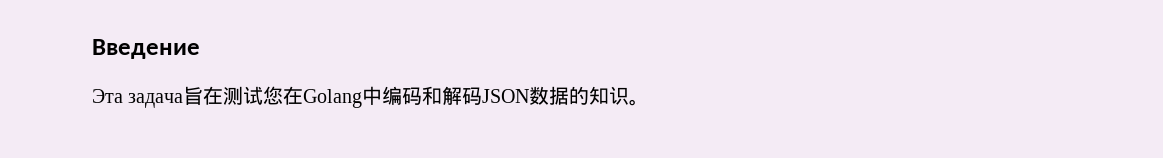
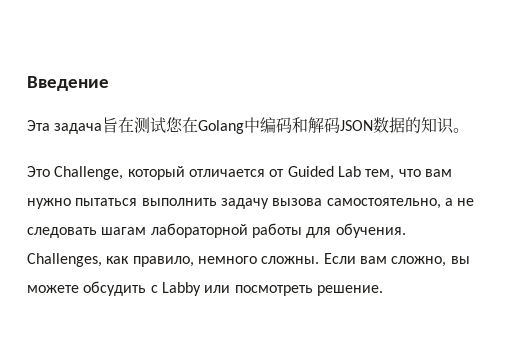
+ Это Challenge, который отличается от Guided Lab тем, что вам нужно пытаться выполнить задачу вызова самостоятельно, а не следовать шагам лабораторной работы для обучения. Challenges, как правило, немного сложны. Если вам сложно, вы можете обсудить с Labby или посмотреть решение.

